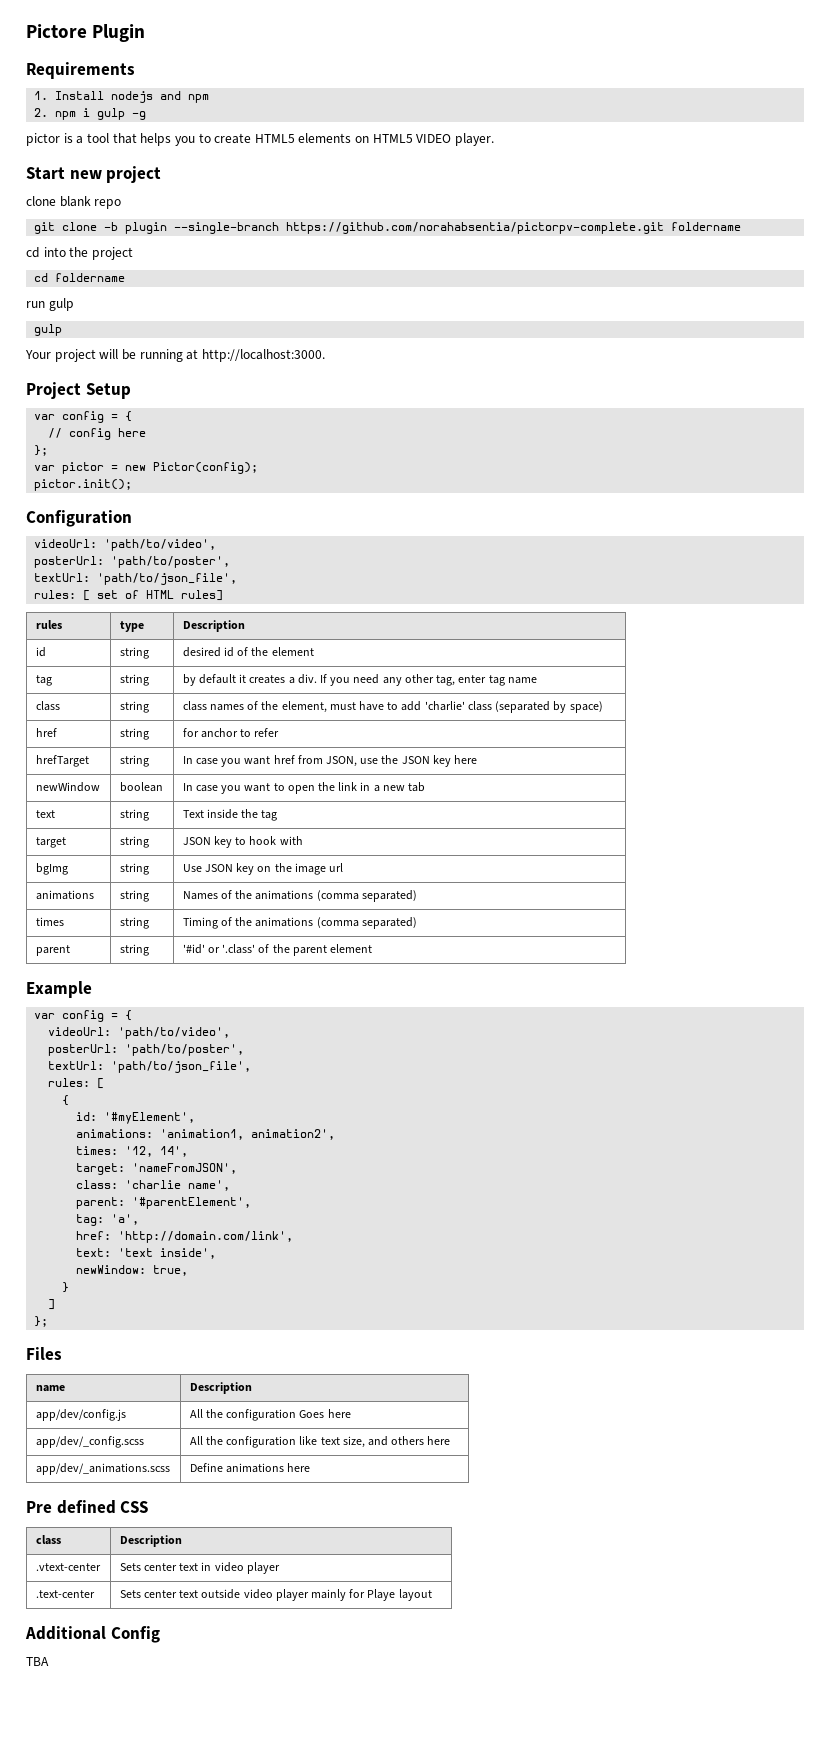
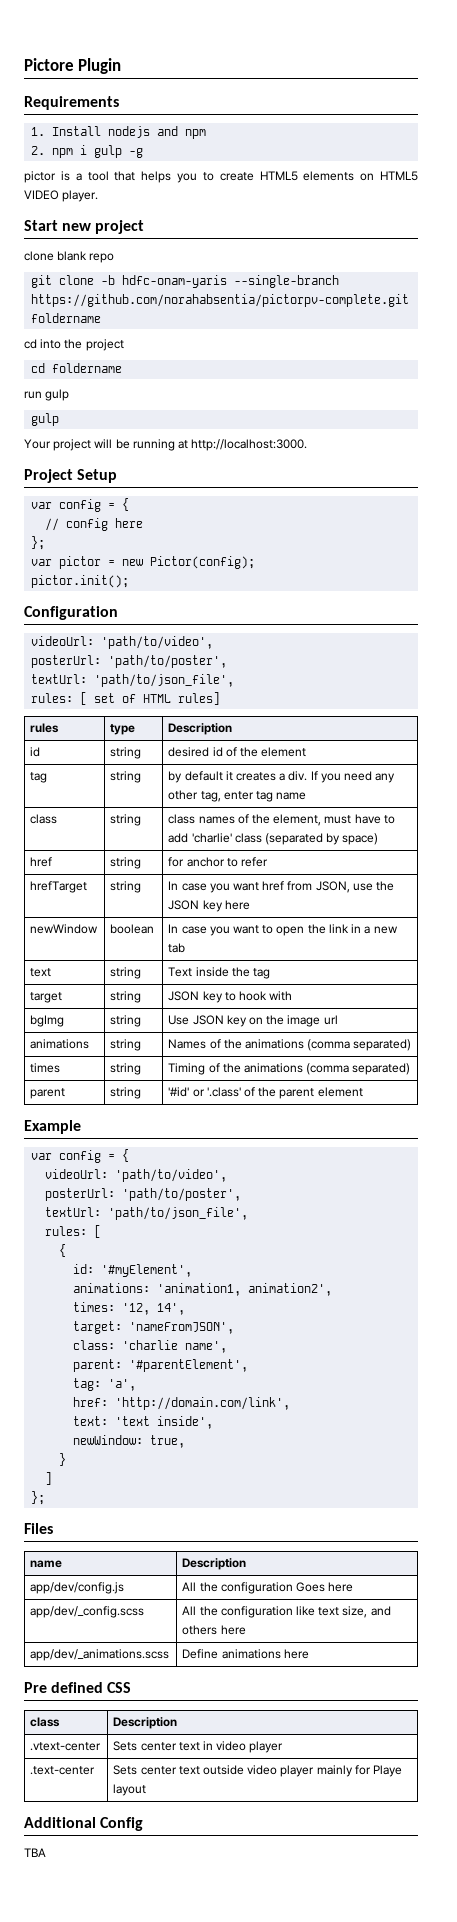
- git clone -b plugin --single-branch https://github.com/norahabsentia/pictorpv-complete.git foldername
+ git clone -b hdfc-onam-yaris --single-branch https://github.com/norahabsentia/pictorpv-complete.git foldername

